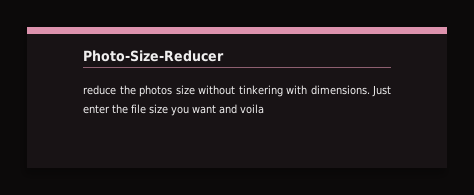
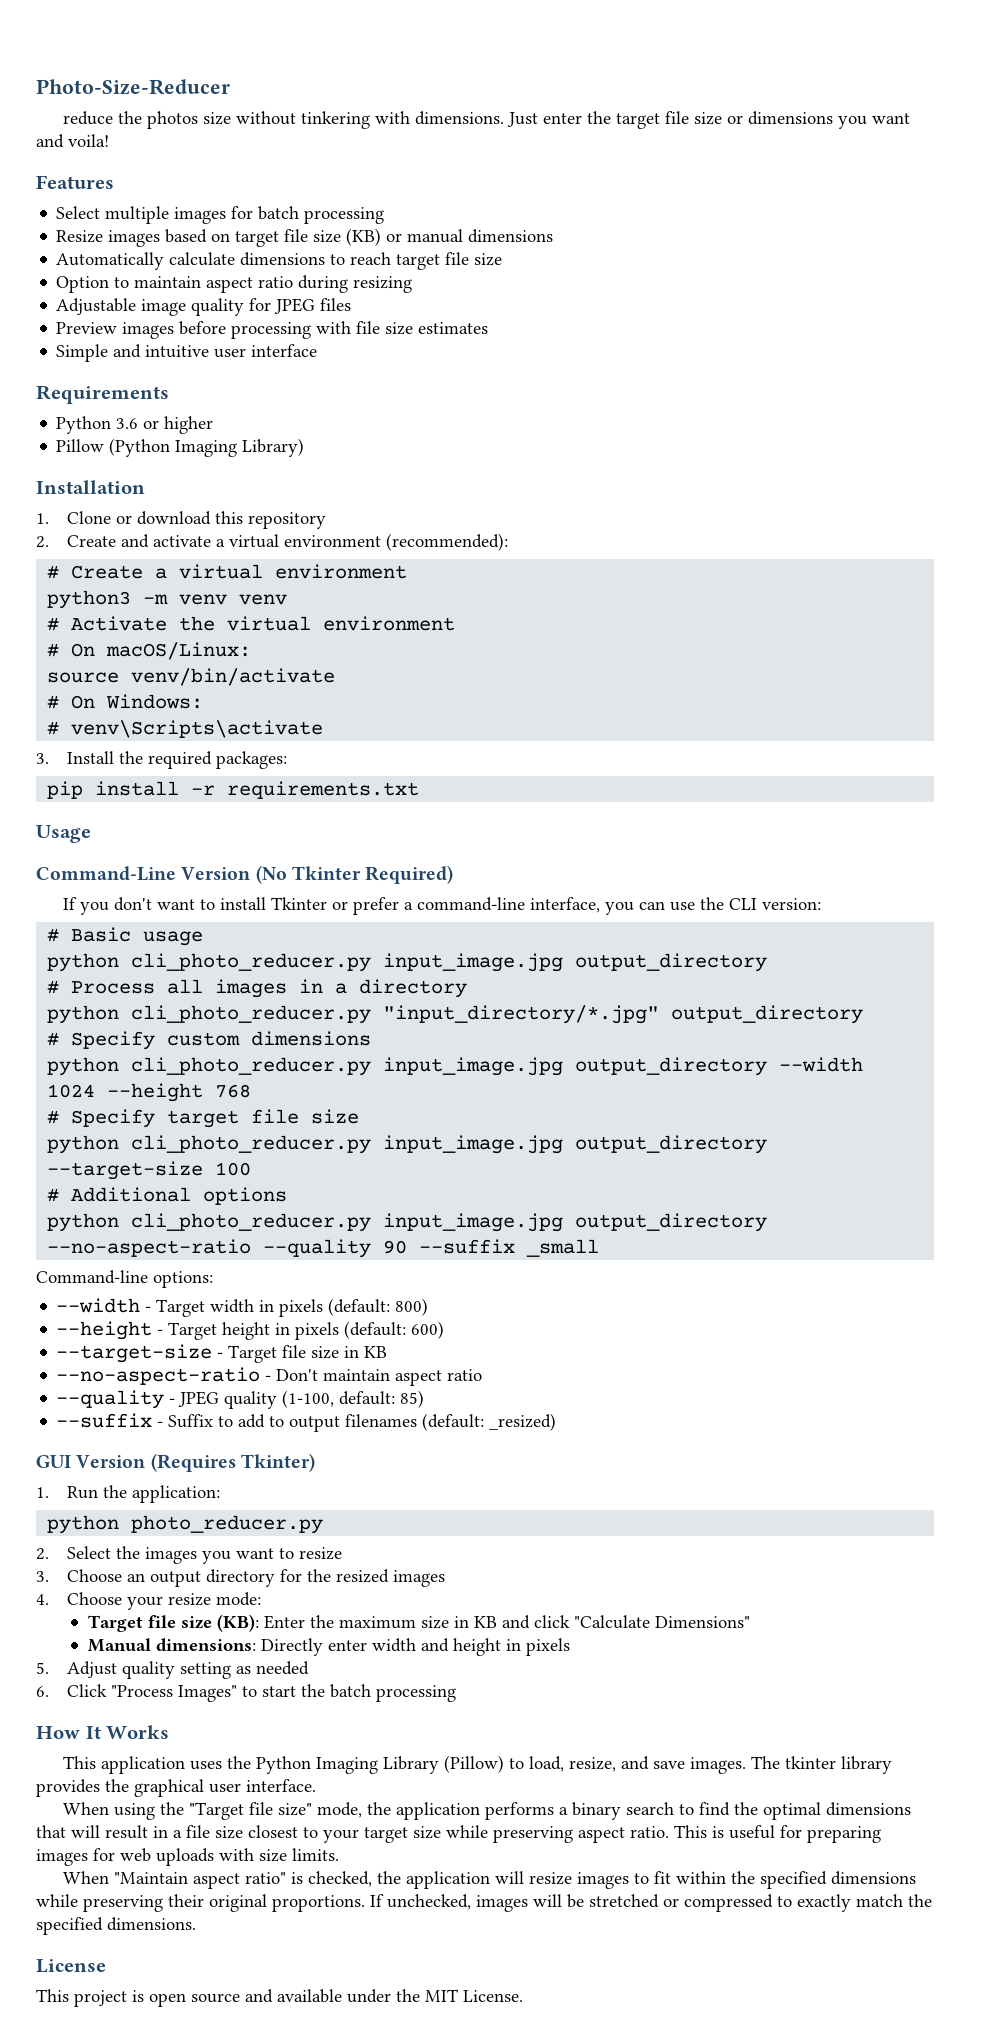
- Just enter the file size you want and voila
+ Just enter the target file size or dimensions you want and voila!
+ Features
+ Select multiple images for batch processing
+ Resize images based on target file size (KB) or manual dimensions
+ Automatically calculate dimensions to reach target file size
+ Option to maintain aspect ratio during resizing
+ Adjustable image quality for JPEG files
+ Preview images before processing with file size estimates
+ Simple and intuitive user interface
+ Requirements
+ Python 3.6 or higher
+ Pillow (Python Imaging Library)
+ Installation
+ 1. Clone or download this repository
+ 2. Create and activate a virtual environment (recommended):
+ # Create a virtual environment
+ python3 -m venv venv
+ # Activate the virtual environment
+ # On macOS/Linux:
+ source venv/bin/activate
+ # On Windows:
+ # venv\Scripts\activate
+ 3. Install the required packages:
+ pip install -r requirements.txt
+ Usage
+ Command-Line Version (No Tkinter Required)
+ If you don't want to install Tkinter or prefer a command-line interface, you can use the CLI version:
+ # Basic usage
+ python cli_photo_reducer.py input_image.jpg output_directory
+ # Process all images in a directory
+ python cli_photo_reducer.py "input_directory/*.jpg" output_directory
+ # Specify custom dimensions
+ python cli_photo_reducer.py input_image.jpg output_directory --width 1024 --height 768
+ # Specify target file size
+ python cli_photo_reducer.py input_image.jpg output_directory --target-size 100
+ # Additional options
+ python cli_photo_reducer.py input_image.jpg output_directory --no-aspect-ratio --quality 90 --suffix _small
+ Command-line options:
+ --width - Target width in pixels (default: 800)
+ --height - Target height in pixels (default: 600)
+ --target-size - Target file size in KB
+ --no-aspect-ratio - Don't maintain aspect ratio
+ --quality - JPEG quality (1-100, default: 85)
+ --suffix - Suffix to add to output filenames (default: _resized)
+ GUI Version (Requires Tkinter)
+ 1. Run the application:
+ python photo_reducer.py
+ 2. Select the images you want to resize
+ 3. Choose an output directory for the resized images
+ 4. Choose your resize mode:
+ Target file size (KB): Enter the maximum size in KB and click "Calculate Dimensions"
+ Manual dimensions: Directly enter width and height in pixels
+ 5. Adjust quality setting as needed
+ 6. Click "Process Images" to start the batch processing
+ How It Works
+ This application uses the Python Imaging Library (Pillow) to load, resize, and save images. The tkinter library provides the graphical user interface.
+ When using the "Target file size" mode, the application performs a binary search to find the optimal dimensions that will result in a file size closest to your target size while preserving aspect ratio. This is useful for preparing images for web uploads with size limits.
+ When "Maintain aspect ratio" is checked, the application will resize images to fit within the specified dimensions while preserving their original proportions. If unchecked, images will be stretched or compressed to exactly match the specified dimensions.
+ License
+ This project is open source and available under the MIT License.

